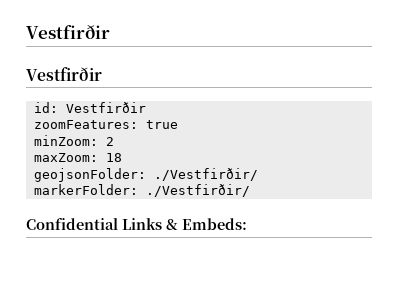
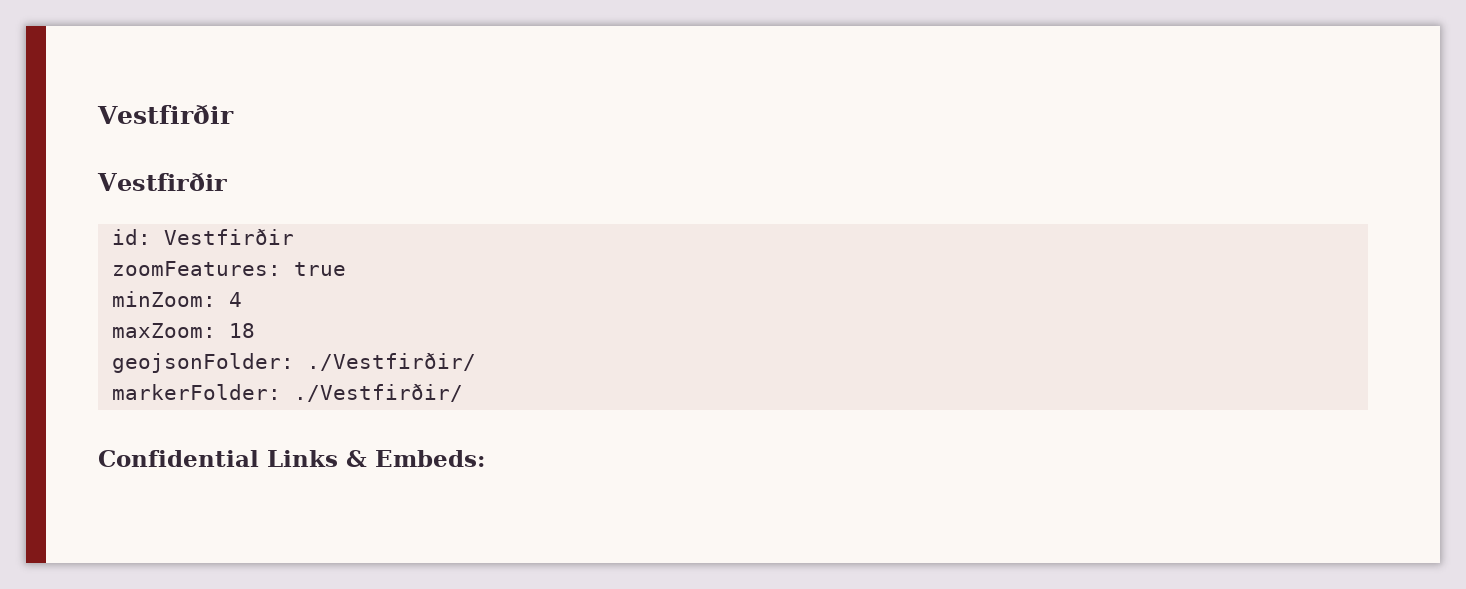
- minZoom: 2
+ minZoom: 4

